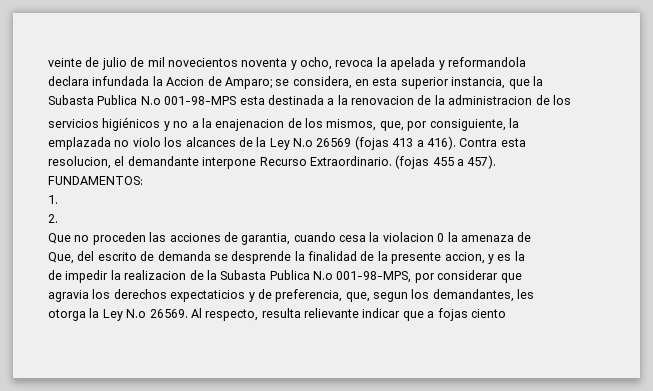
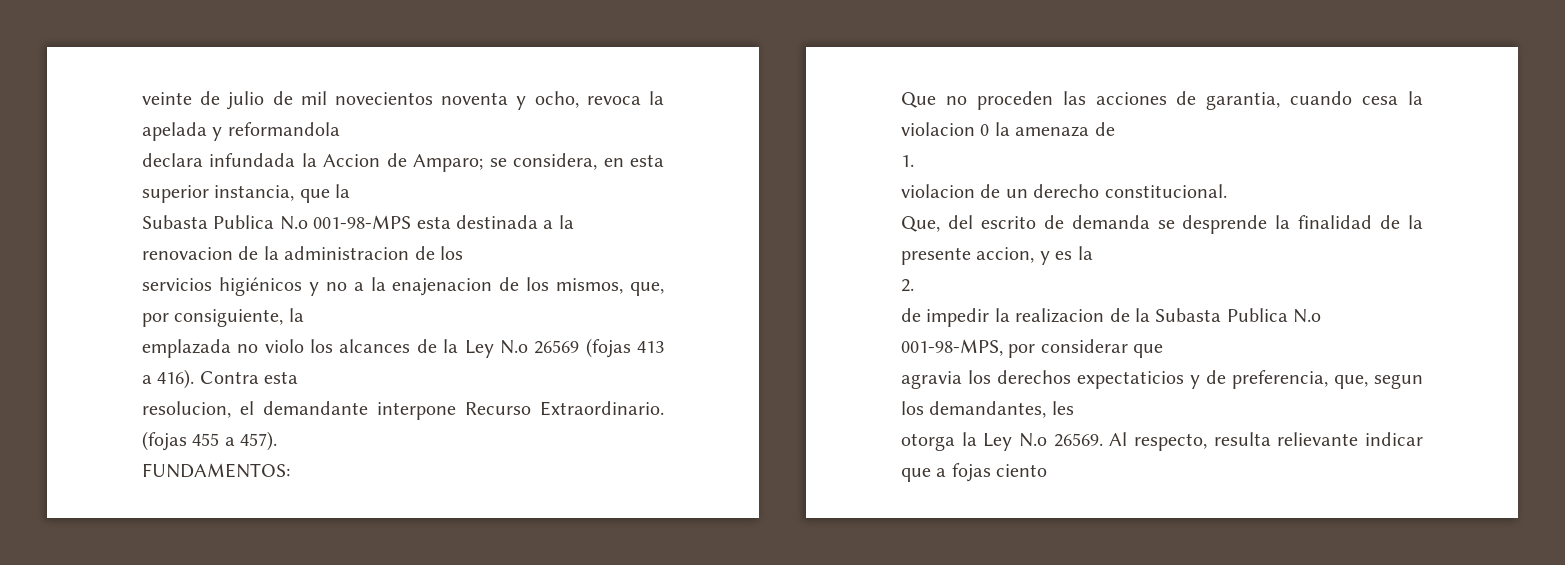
- 1.
- 2.
+ 1.
+ violacion de un derecho constitucional.
+ 2.

